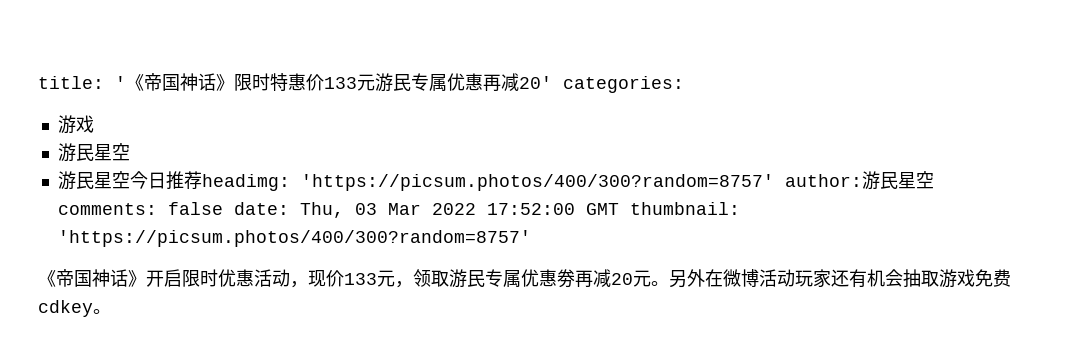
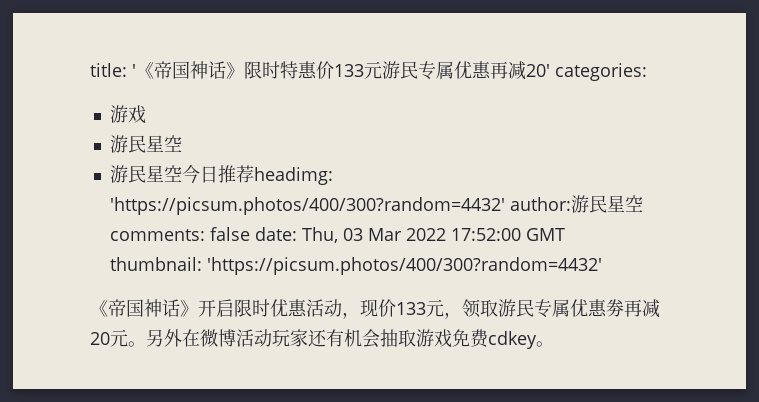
- 游民星空今日推荐headimg: 'https://picsum.photos/400/300?random=8757' author:游民星空comments: false date: Thu, 03 Mar 2022 17:52:00 GMT thumbnail: 'https://picsum.photos/400/300?random=8757'
+ 游民星空今日推荐headimg: 'https://picsum.photos/400/300?random=4432' author:游民星空comments: false date: Thu, 03 Mar 2022 17:52:00 GMT thumbnail: 'https://picsum.photos/400/300?random=4432'

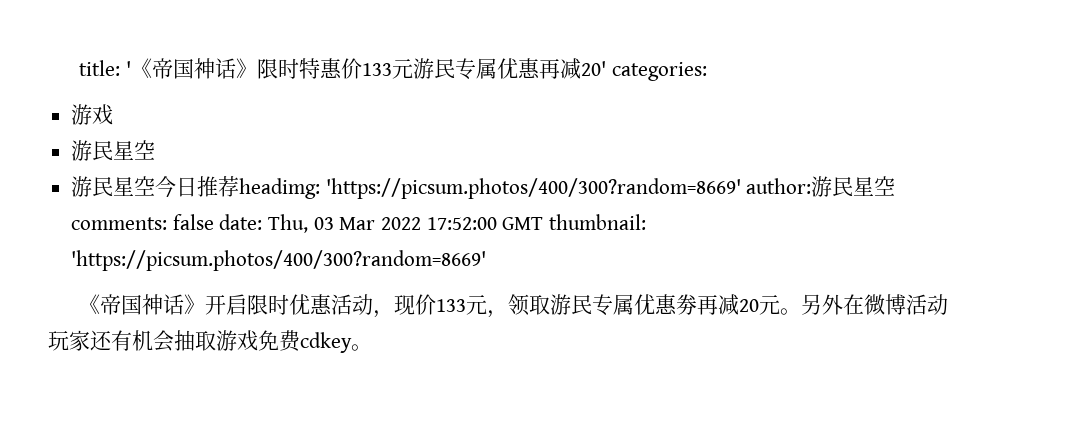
- 游民星空今日推荐headimg: 'https://picsum.photos/400/300?random=4432' author:游民星空comments: false date: Thu, 03 Mar 2022 17:52:00 GMT thumbnail: 'https://picsum.photos/400/300?random=4432'
+ 游民星空今日推荐headimg: 'https://picsum.photos/400/300?random=8669' author:游民星空comments: false date: Thu, 03 Mar 2022 17:52:00 GMT thumbnail: 'https://picsum.photos/400/300?random=8669'

